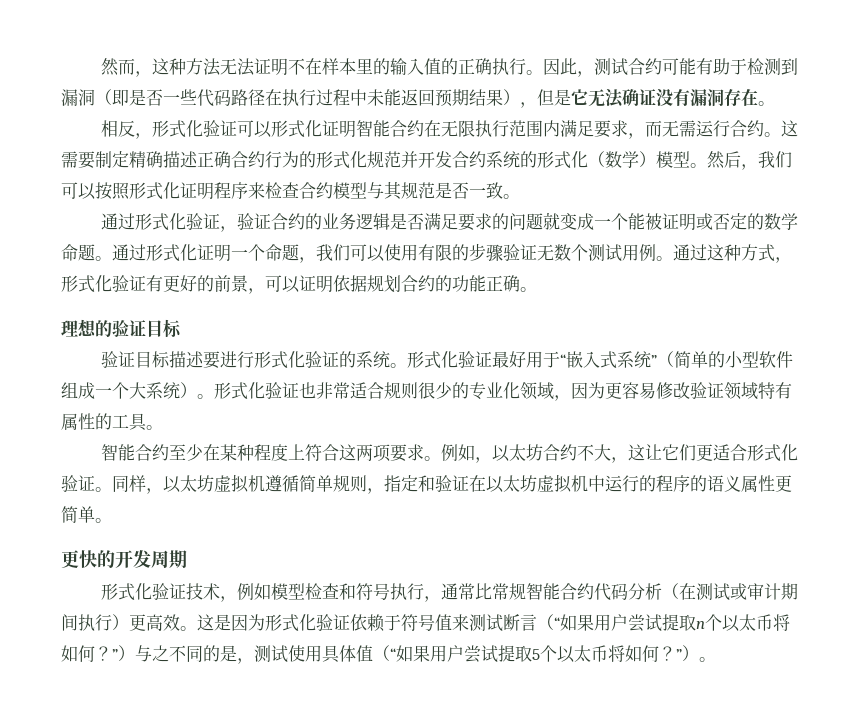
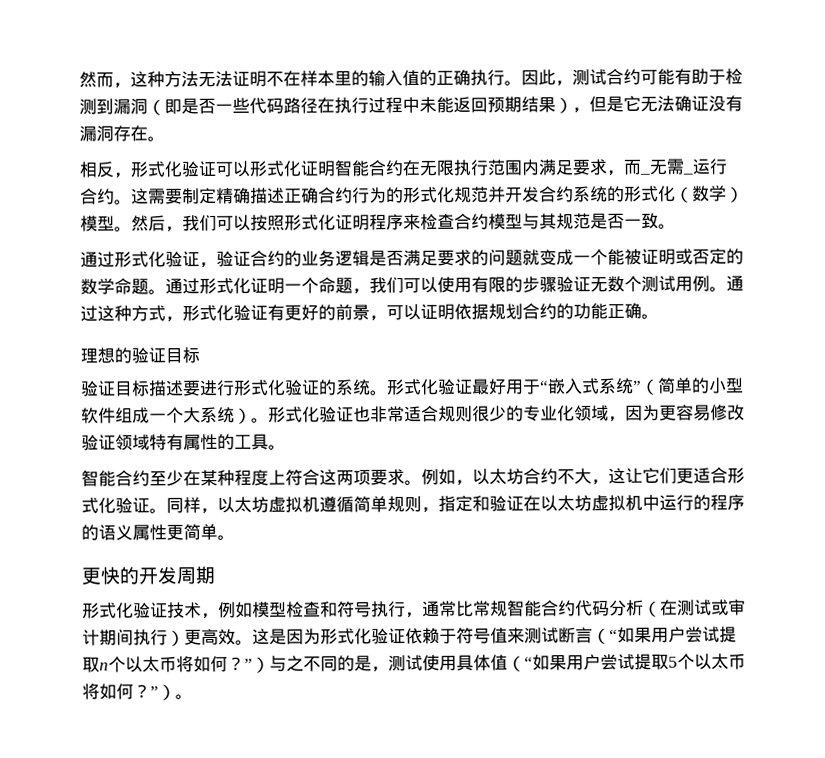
- 相反，形式化验证可以形式化证明智能合约在无限执行范围内满足要求，而无需运行合约。
+ 相反，形式化验证可以形式化证明智能合约在无限执行范围内满足要求，而_无需_运行合约。

